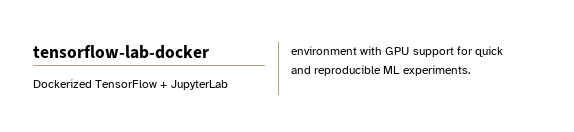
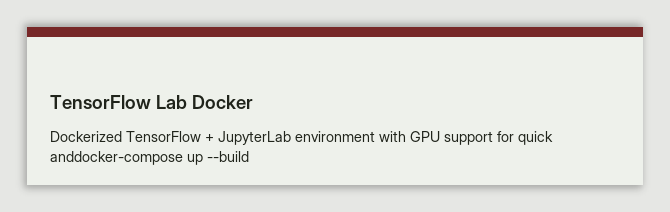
- tensorflow-lab-docker
+ TensorFlow Lab Docker
- Dockerized TensorFlow + JupyterLab environment with GPU support for quick and reproducible ML experiments.
+ Dockerized TensorFlow + JupyterLab environment with GPU support for quick anddocker-compose up --build

